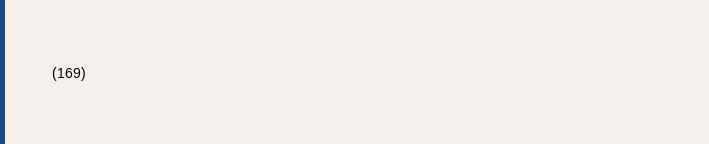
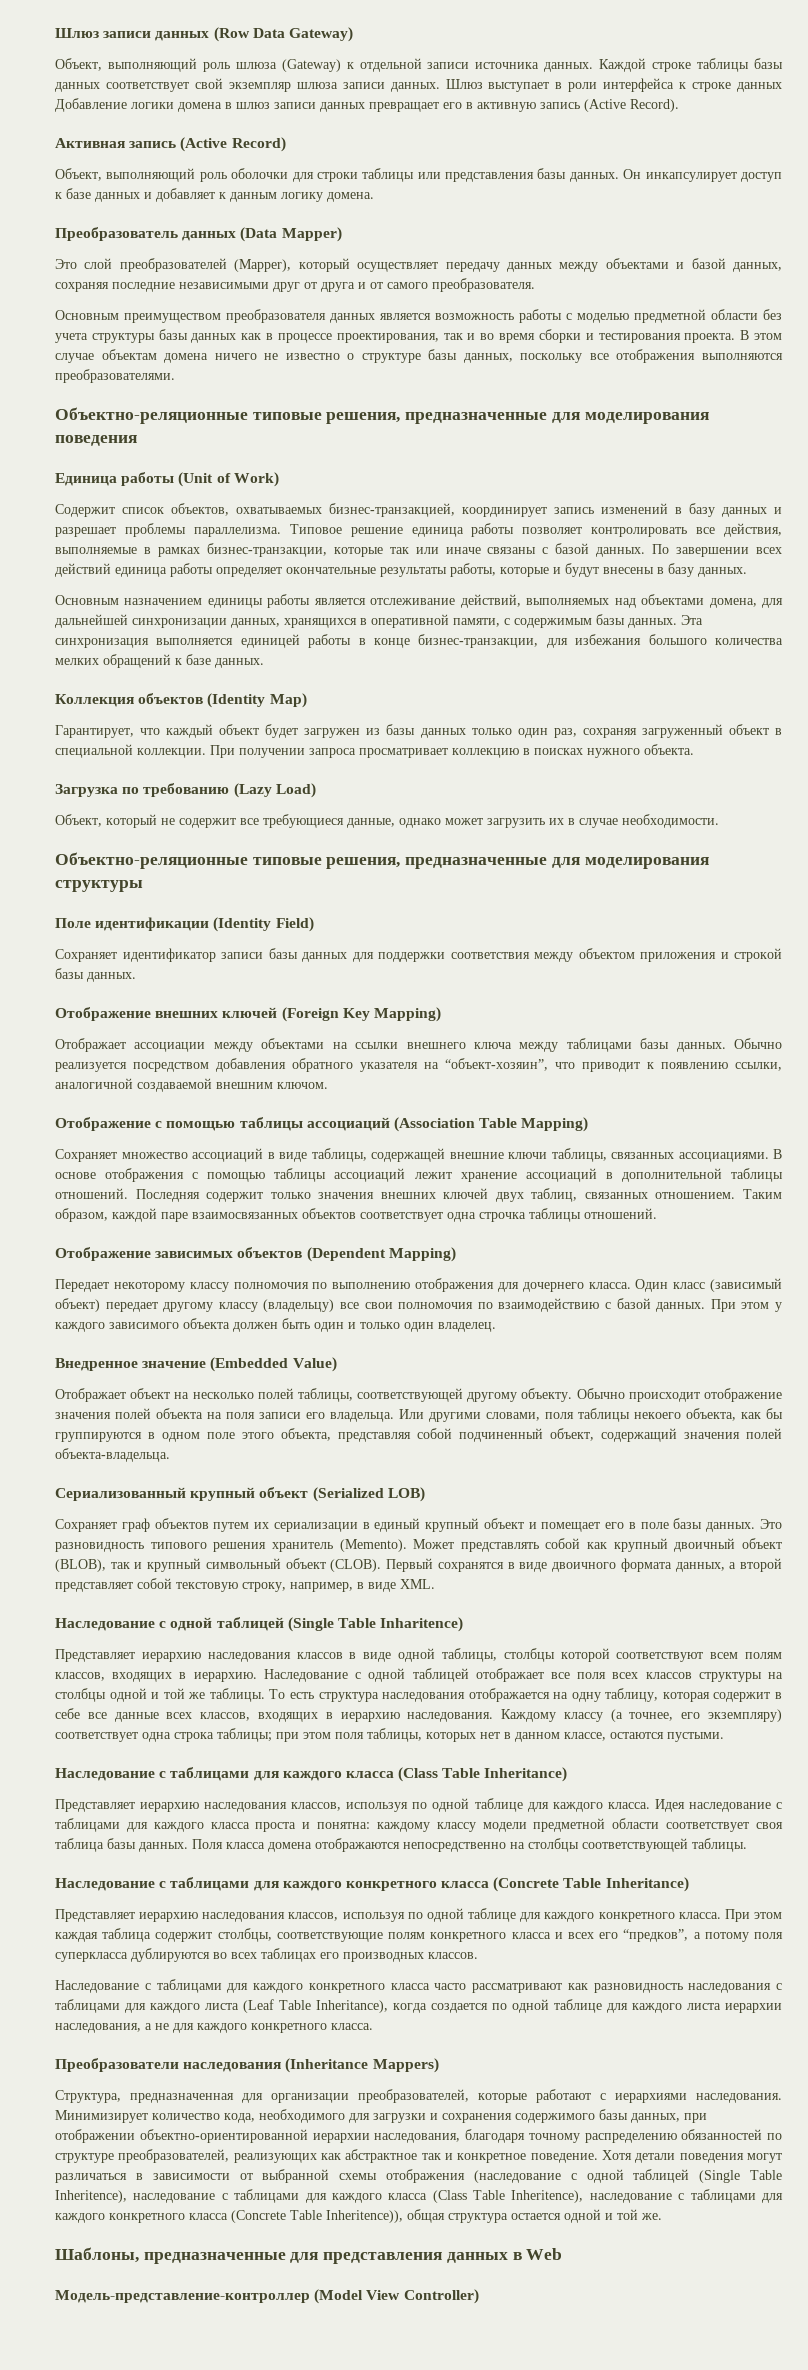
- (169)
+ Шлюз записи данных (Row Data Gateway)
+ Объект, выполняющий роль шлюза (Gateway) к отдельной записи источника данных. Каждой строке таблицы базы данных соответствует свой экземпляр шлюза записи данных. Шлюз выступает в роли интерфейса к строке данных Добавление логики домена в шлюз записи данных превращает его в активную запись (Active Record).
+ Активная запись (Active Record)
+ Объект, выполняющий роль оболочки для строки таблицы или представления базы данных. Он инкапсулирует доступ к базе данных и добавляет к данным логику домена.
+ Преобразователь данных (Data Mapper)
+ Это слой преобразователей (Mapper), который осуществляет передачу данных между объектами и базой данных, сохраняя последние независимыми друг от друга и от самого преобразователя.
+ Основным преимуществом преобразователя данных является возможность работы с моделью предметной области без учета структуры базы данных как в процессе проектирования, так и во время сборки и тестирования проекта. В этом случае объектам домена ничего не известно о структуре базы данных, поскольку все отображения выполняются преобразователями.
+ Объектно-реляционные типовые решения, предназначенные для моделирования поведения
+ Единица работы (Unit of Work)
+ Содержит список объектов, охватываемых бизнес-транзакцией, координирует запись изменений в базу данных и разрешает проблемы параллелизма. Типовое решение единица работы позволяет контролировать все действия, выполняемые в рамках бизнес-транзакции, которые так или иначе связаны с базой данных. По завершении всех действий единица работы определяет окончательные результаты работы, которые и будут внесены в базу данных.
+ Основным назначением единицы работы является отслеживание действий, выполняемых над объектами домена, для дальнейшей синхронизации данных, хранящихся в оперативной памяти, с содержимым базы данных. Эта синхронизация выполняется единицей работы в конце бизнес-транзакции, для избежания большого количества мелких обращений к базе данных.
+ Коллекция объектов (Identity Map)
+ Гарантирует, что каждый объект будет загружен из базы данных только один раз, сохраняя загруженный объект в специальной коллекции. При получении запроса просматривает коллекцию в поисках нужного объекта.
+ Загрузка по требованию (Lazy Load)
+ Объект, который не содержит все требующиеся данные, однако может загрузить их в случае необходимости.
+ Объектно-реляционные типовые решения, предназначенные для моделирования структуры
+ Поле идентификации (Identity Field)
+ Сохраняет идентификатор записи базы данных для поддержки соответствия между объектом приложения и строкой базы данных.
+ Отображение внешних ключей (Foreign Key Mapping)
+ Отображает ассоциации между объектами на ссылки внешнего ключа между таблицами базы данных. Обычно реализуется посредством добавления обратного указателя на “объект-хозяин”, что приводит к появлению ссылки, аналогичной создаваемой внешним ключом.
+ Отображение с помощью таблицы ассоциаций (Association Table Mapping)
+ Сохраняет множество ассоциаций в виде таблицы, содержащей внешние ключи таблицы, связанных ассоциациями. В основе отображения с помощью таблицы ассоциаций лежит хранение ассоциаций в дополнительной таблицы отношений. Последняя содержит только значения внешних ключей двух таблиц, связанных отношением. Таким образом, каждой паре взаимосвязанных объектов соответствует одна строчка таблицы отношений.
+ Отображение зависимых объектов (Dependent Mapping)
+ Передает некоторому классу полномочия по выполнению отображения для дочернего класса. Один класс (зависимый объект) передает другому классу (владельцу) все свои полномочия по взаимодействию с базой данных. При этом у каждого зависимого объекта должен быть один и только один владелец.
+ Внедренное значение (Embedded Value)
+ Отображает объект на несколько полей таблицы, соответствующей другому объекту. Обычно происходит отображение значения полей объекта на поля записи его владельца. Или другими словами, поля таблицы некоего объекта, как бы группируются в одном поле этого объекта, представляя собой подчиненный объект, содержащий значения полей объекта-владельца.
+ Сериализованный крупный объект (Serialized LOB)
+ Сохраняет граф объектов путем их сериализации в единый крупный объект и помещает его в поле базы данных. Это разновидность типового решения хранитель (Memento). Может представлять собой как крупный двоичный объект (BLOB), так и крупный символьный объект (CLOB). Первый сохранятся в виде двоичного формата данных, а второй представляет собой текстовую строку, например, в виде XML.
+ Наследование с одной таблицей (Single Table Inharitence)
+ Представляет иерархию наследования классов в виде одной таблицы, столбцы которой соответствуют всем полям классов, входящих в иерархию. Наследование с одной таблицей отображает все поля всех классов структуры на столбцы одной и той же таблицы. То есть структура наследования отображается на одну таблицу, которая содержит в себе все данные всех классов, входящих в иерархию наследования. Каждому классу (а точнее, его экземпляру) соответствует одна строка таблицы; при этом поля таблицы, которых нет в данном классе, остаются пустыми.
+ Наследование с таблицами для каждого класса (Class Table Inheritance)
+ Представляет иерархию наследования классов, используя по одной таблице для каждого класса. Идея наследование с таблицами для каждого класса проста и понятна: каждому классу модели предметной области соответствует своя таблица базы данных. Поля класса домена отображаются непосредственно на столбцы соответствующей таблицы.
+ Наследование с таблицами для каждого конкретного класса (Concrete Table Inheritance)
+ Представляет иерархию наследования классов, используя по одной таблице для каждого конкретного класса. При этом каждая таблица содержит столбцы, соответствующие полям конкретного класса и всех его “предков”, а потому поля суперкласса дублируются во всех таблицах его производных классов.
+ Наследование с таблицами для каждого конкретного класса часто рассматривают как разновидность наследования с таблицами для каждого листа (Leaf Table Inheritance), когда создается по одной таблице для каждого листа иерархии наследования, а не для каждого конкретного класса.
+ Преобразователи наследования (Inheritance Mappers)
+ Структура, предназначенная для организации преобразователей, которые работают с иерархиями наследования. Минимизирует количество кода, необходимого для загрузки и сохранения содержимого базы данных, при отображении объектно-ориентированной иерархии наследования, благодаря точному распределению обязанностей по структуре преобразователей, реализующих как абстрактное так и конкретное поведение. Хотя детали поведения могут различаться в зависимости от выбранной схемы отображения (наследование с одной таблицей (Single Table Inheritence), наследование с таблицами для каждого класса (Class Table Inheritence), наследование с таблицами для каждого конкретного класса (Concrete Table Inheritence)), общая структура остается одной и той же.
+ Шаблоны, предназначенные для представления данных в Web
+ Модель-представление-контроллер (Model View Controller)

